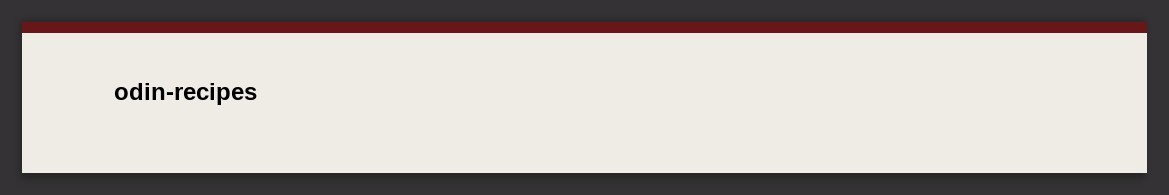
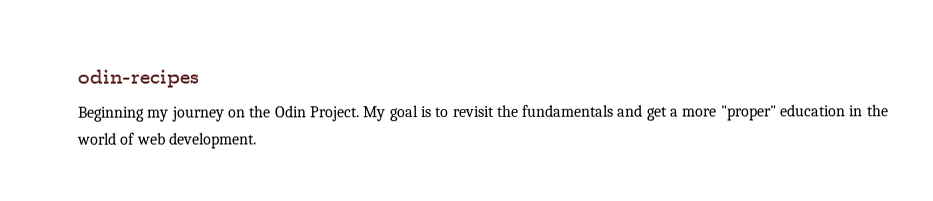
+ Beginning my journey on the Odin Project. My goal is to revisit the fundamentals and get a more "proper" education in the world of web development.

